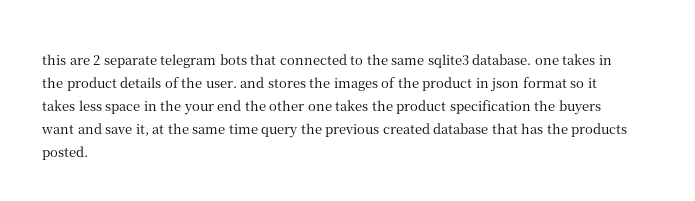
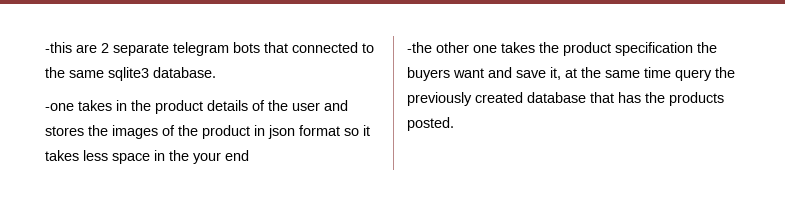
- this are 2 separate telegram bots that connected to the same sqlite3 database. one takes in the product details of the user. and stores the images of the product in json format so it takes less space in the your end the other one takes the product specification the buyers want and save it, at the same time query the previous created database that has the products posted.
+ -this are 2 separate telegram bots that connected to the same sqlite3 database.
+ -one takes in the product details of the user and stores the images of the product in json format so it takes less space in the your end
+ -the other one takes the product specification the buyers want and save it, at the same time query the previously created database that has the products posted.

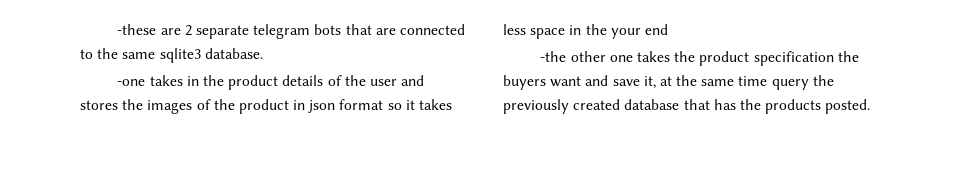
- -this are 2 separate telegram bots that connected to the same sqlite3 database.
+ -these are 2 separate telegram bots that are connected to the same sqlite3 database.

